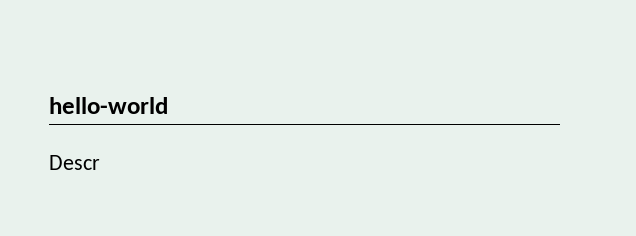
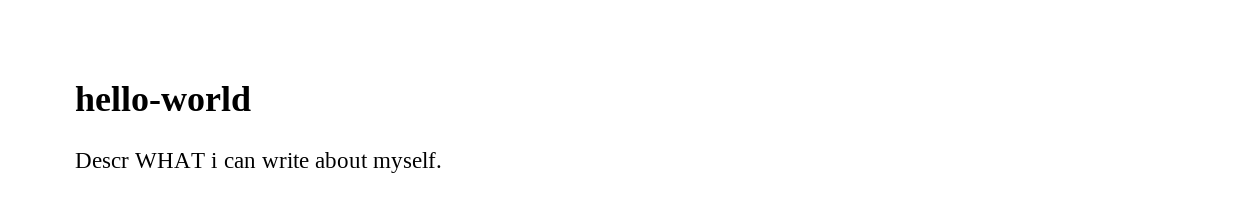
- Descr
+ Descr WHAT i can write about myself.

